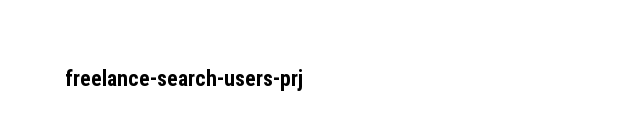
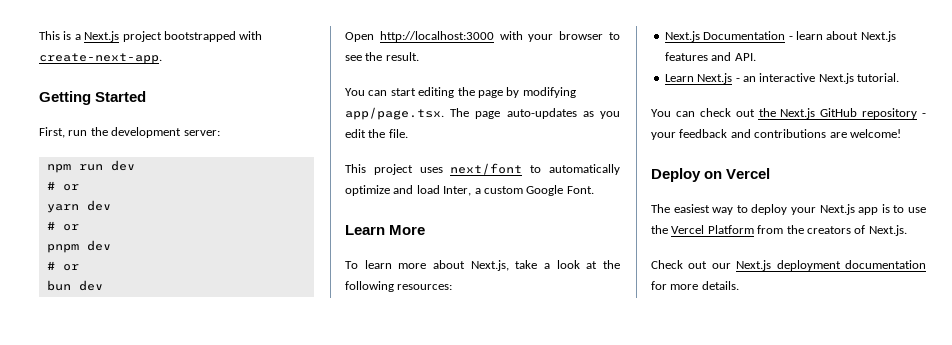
- freelance-search-users-prj
+ This is a Next.js project bootstrapped with create-next-app.
+ Getting Started
+ First, run the development server:
+ npm run dev
+ # or
+ yarn dev
+ # or
+ pnpm dev
+ # or
+ bun dev
+ Open http://localhost:3000 with your browser to see the result.
+ You can start editing the page by modifying app/page.tsx. The page auto-updates as you edit the file.
+ This project uses next/font to automatically optimize and load Inter, a custom Google Font.
+ Learn More
+ To learn more about Next.js, take a look at the following resources:
+ Next.js Documentation - learn about Next.js features and API.
+ Learn Next.js - an interactive Next.js tutorial.
+ You can check out the Next.js GitHub repository - your feedback and contributions are welcome!
+ Deploy on Vercel
+ The easiest way to deploy your Next.js app is to use the Vercel Platform from the creators of Next.js.
+ Check out our Next.js deployment documentation for more details.

